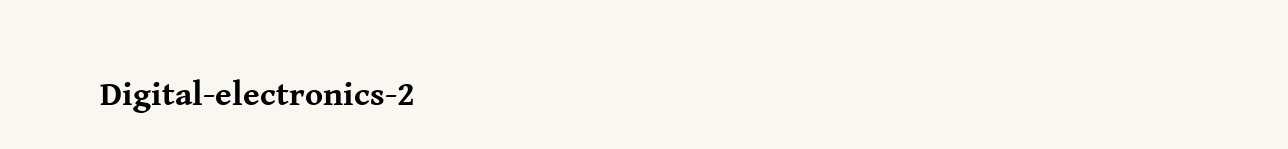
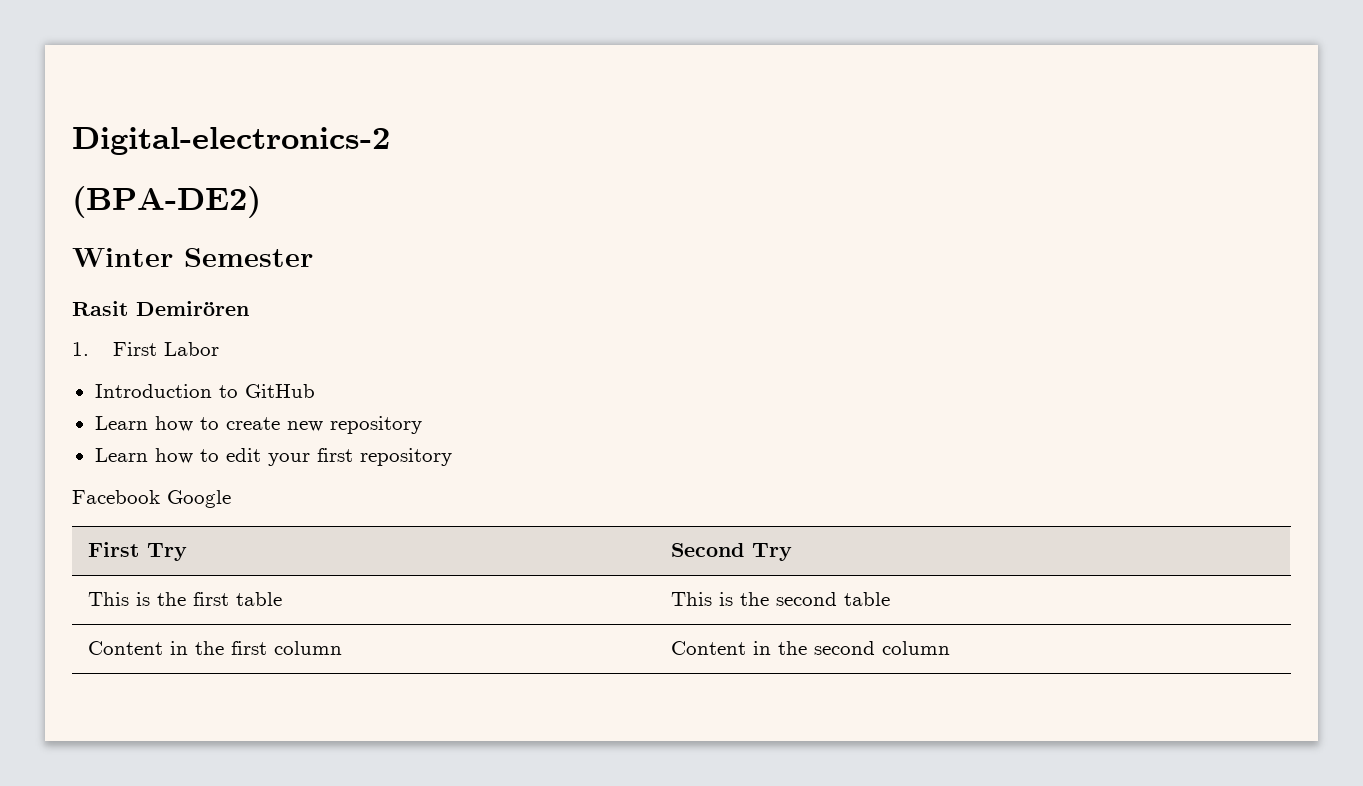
+ (BPA-DE2)
+ Winter Semester
+ Rasit Demirören
+ 1. First Labor
+ Introduction to GitHub
+ Learn how to create new repository
+ Learn how to edit your first repository
+ Facebook Google
+ First Try | Second Try
+ This is the first table | This is the second table
+ Content in the first column | Content in the second column

